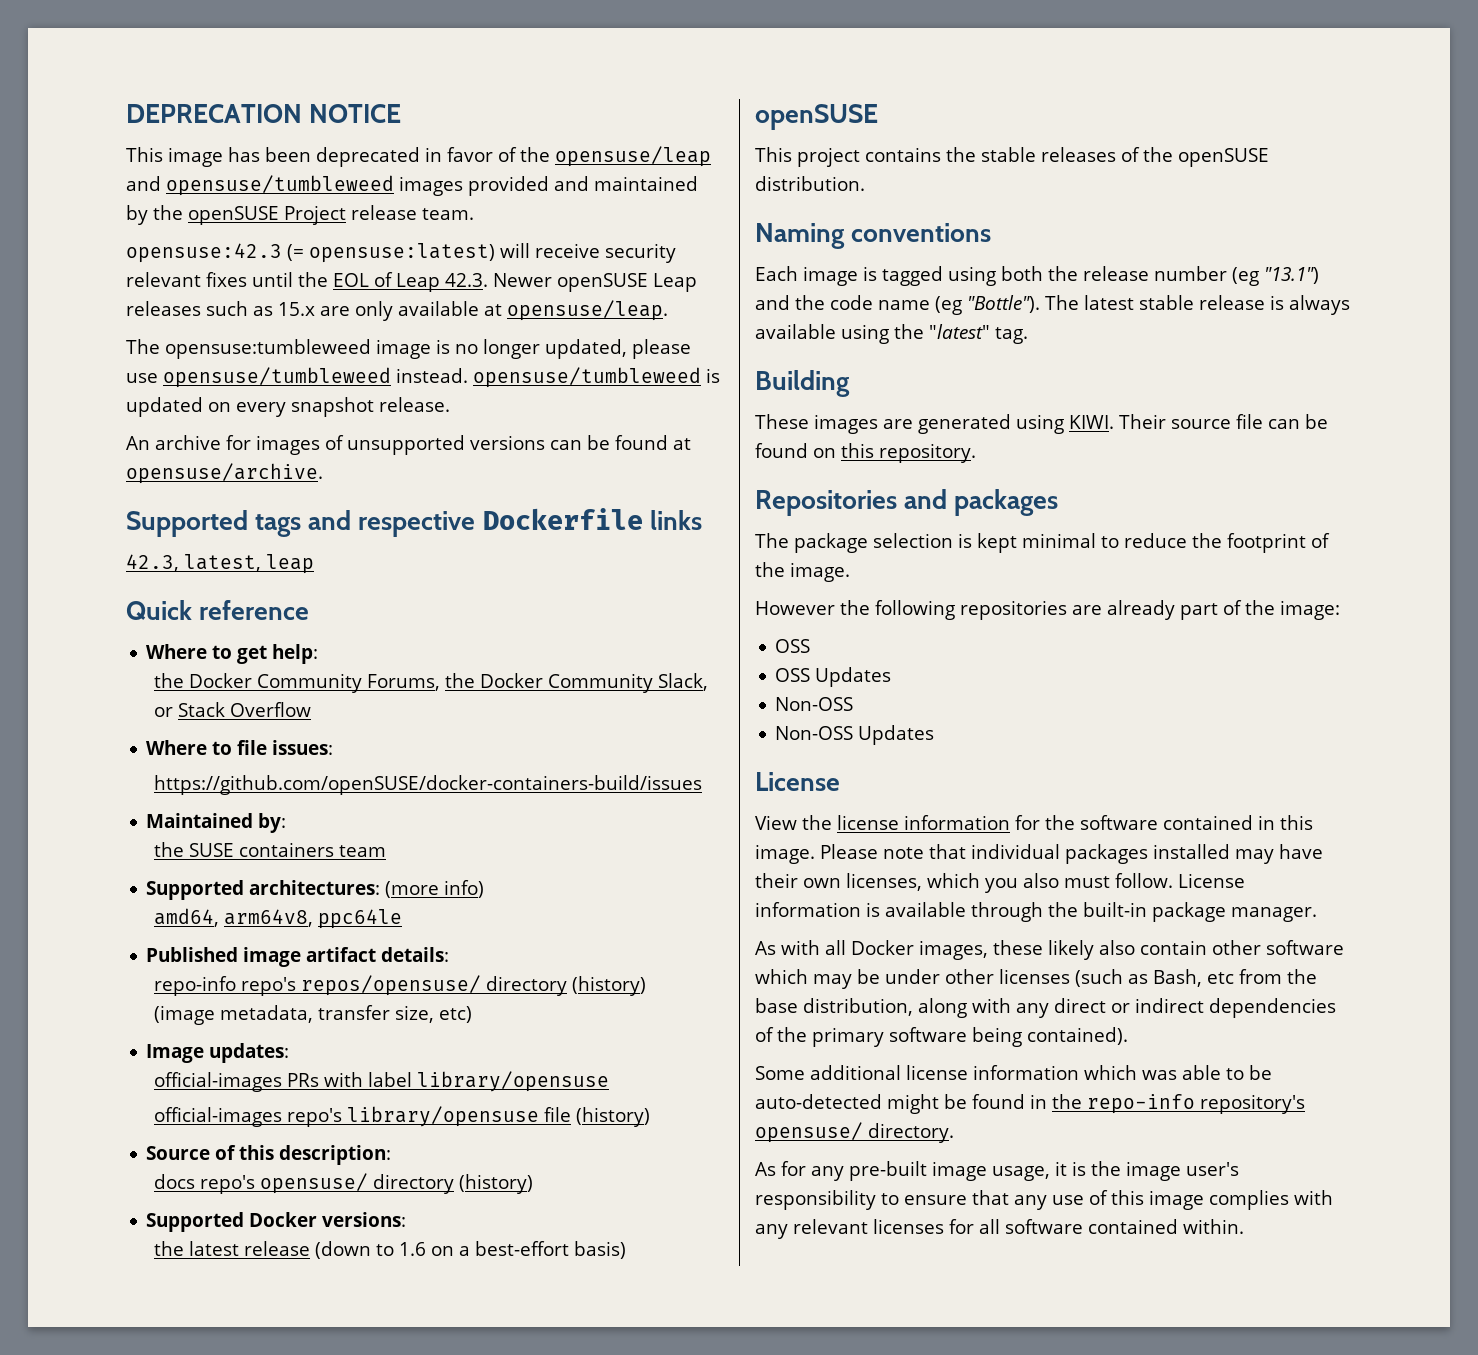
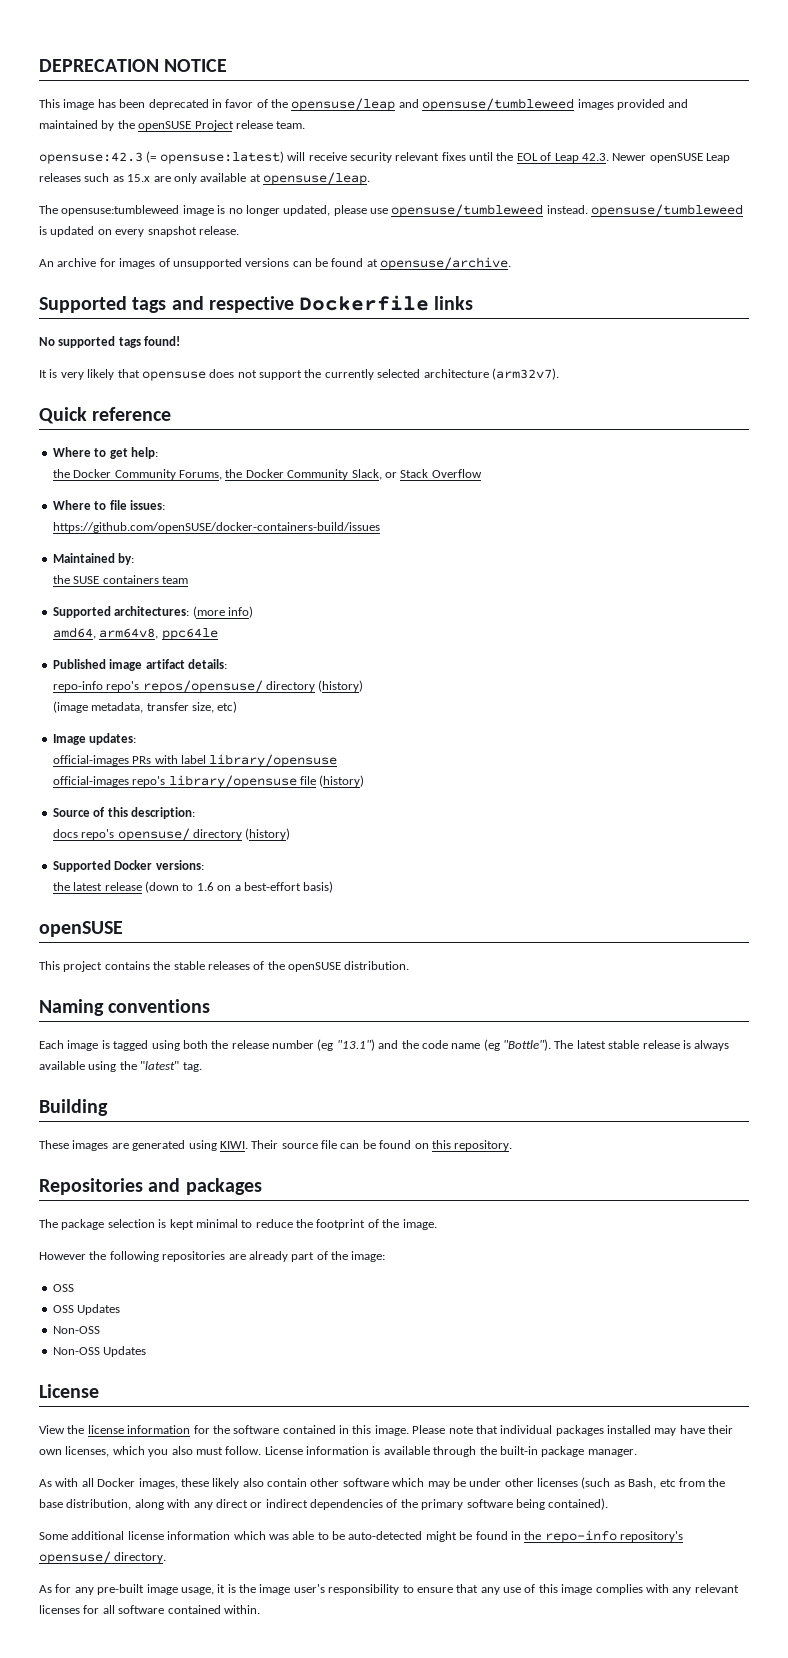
- 42.3, latest, leap
+ No supported tags found!
+ It is very likely that opensuse does not support the currently selected architecture (arm32v7).

